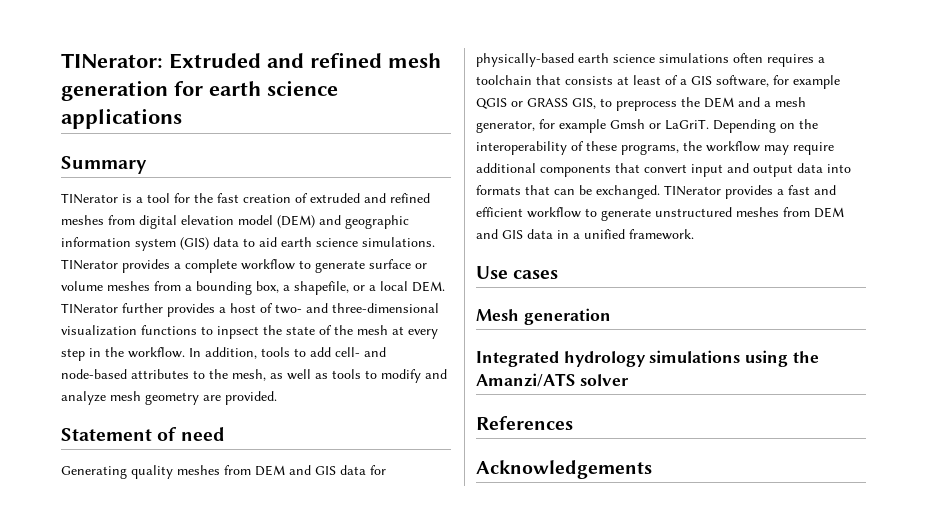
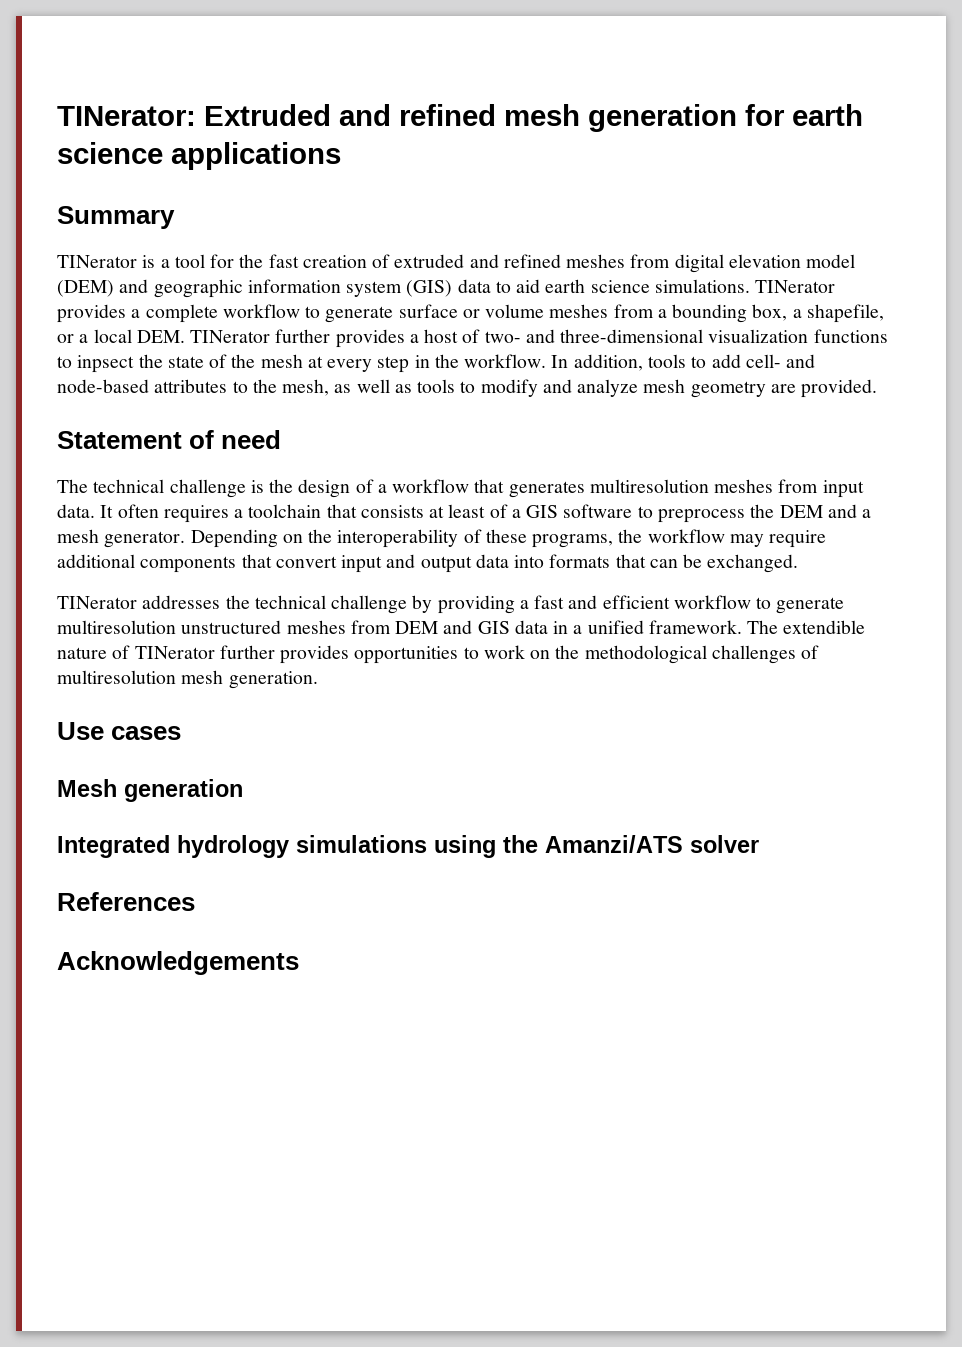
- Generating quality meshes from DEM and GIS data for physically-based earth science simulations often requires a toolchain that consists at least of a GIS software, for example QGIS or GRASS GIS, to preprocess the DEM and a mesh generator, for example Gmsh or LaGriT.
+ The technical challenge is the design of a workflow that generates multiresolution meshes from input data. It often requires a toolchain that consists at least of a GIS software to preprocess the DEM and a mesh generator.
- Depending on the interoperability of these programs, the workflow may require additional components that convert input and output data into formats that can be exchanged. TINerator provides a fast and efficient workflow to generate unstructured meshes from DEM and GIS data in a unified framework.
+ Depending on the interoperability of these programs, the workflow may require additional components that convert input and output data into formats that can be exchanged.
+ TINerator addresses the technical challenge by providing a fast and efficient workflow to generate multiresolution unstructured meshes from DEM and GIS data in a unified framework. The extendible nature of TINerator further provides opportunities to work on the methodological challenges of multiresolution mesh generation.

